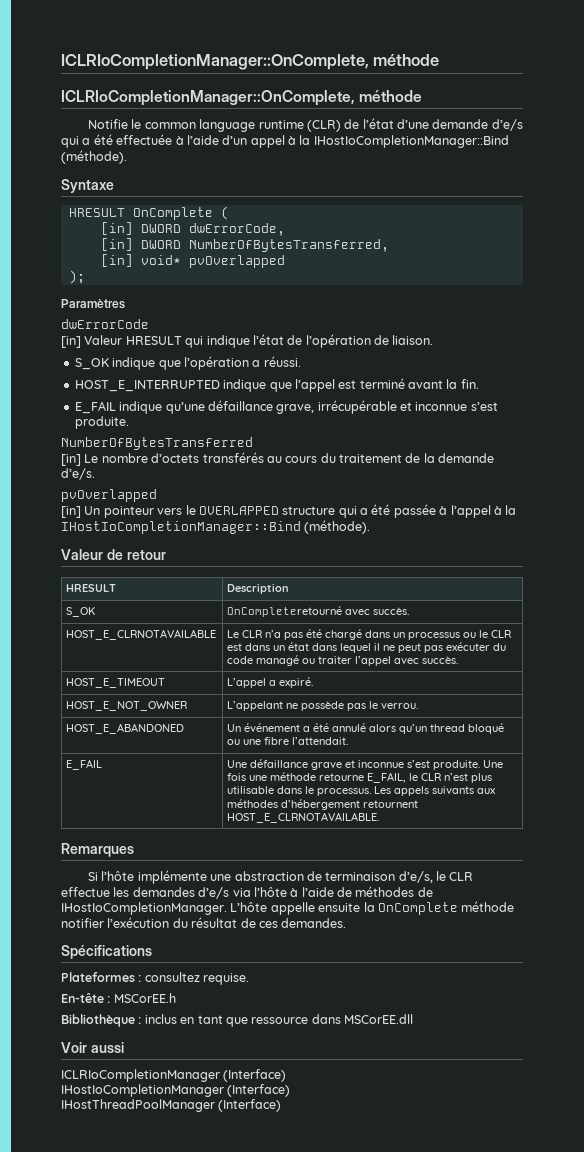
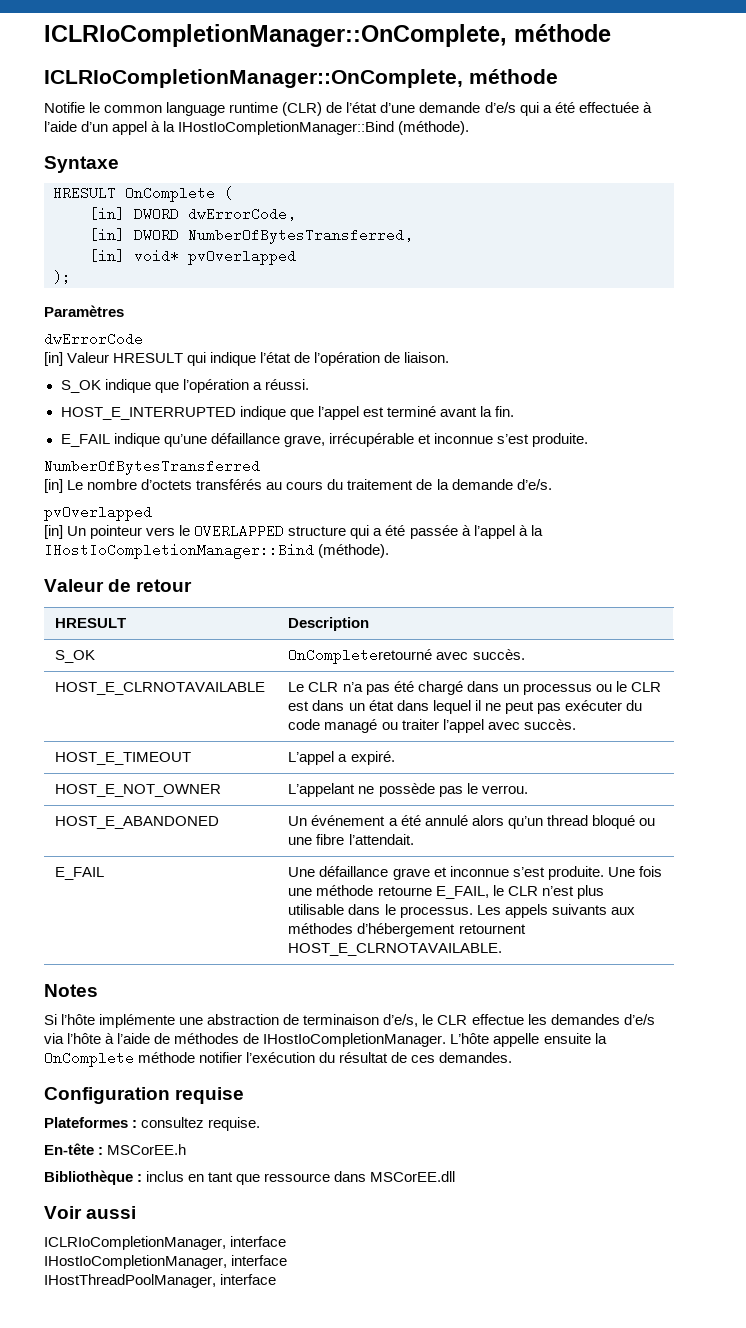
- Remarques
+ Notes
- Spécifications
+ Configuration requise
- ICLRIoCompletionManager (Interface)
- IHostIoCompletionManager (Interface)
- IHostThreadPoolManager (Interface)
+ ICLRIoCompletionManager, interface
+ IHostIoCompletionManager, interface
+ IHostThreadPoolManager, interface

